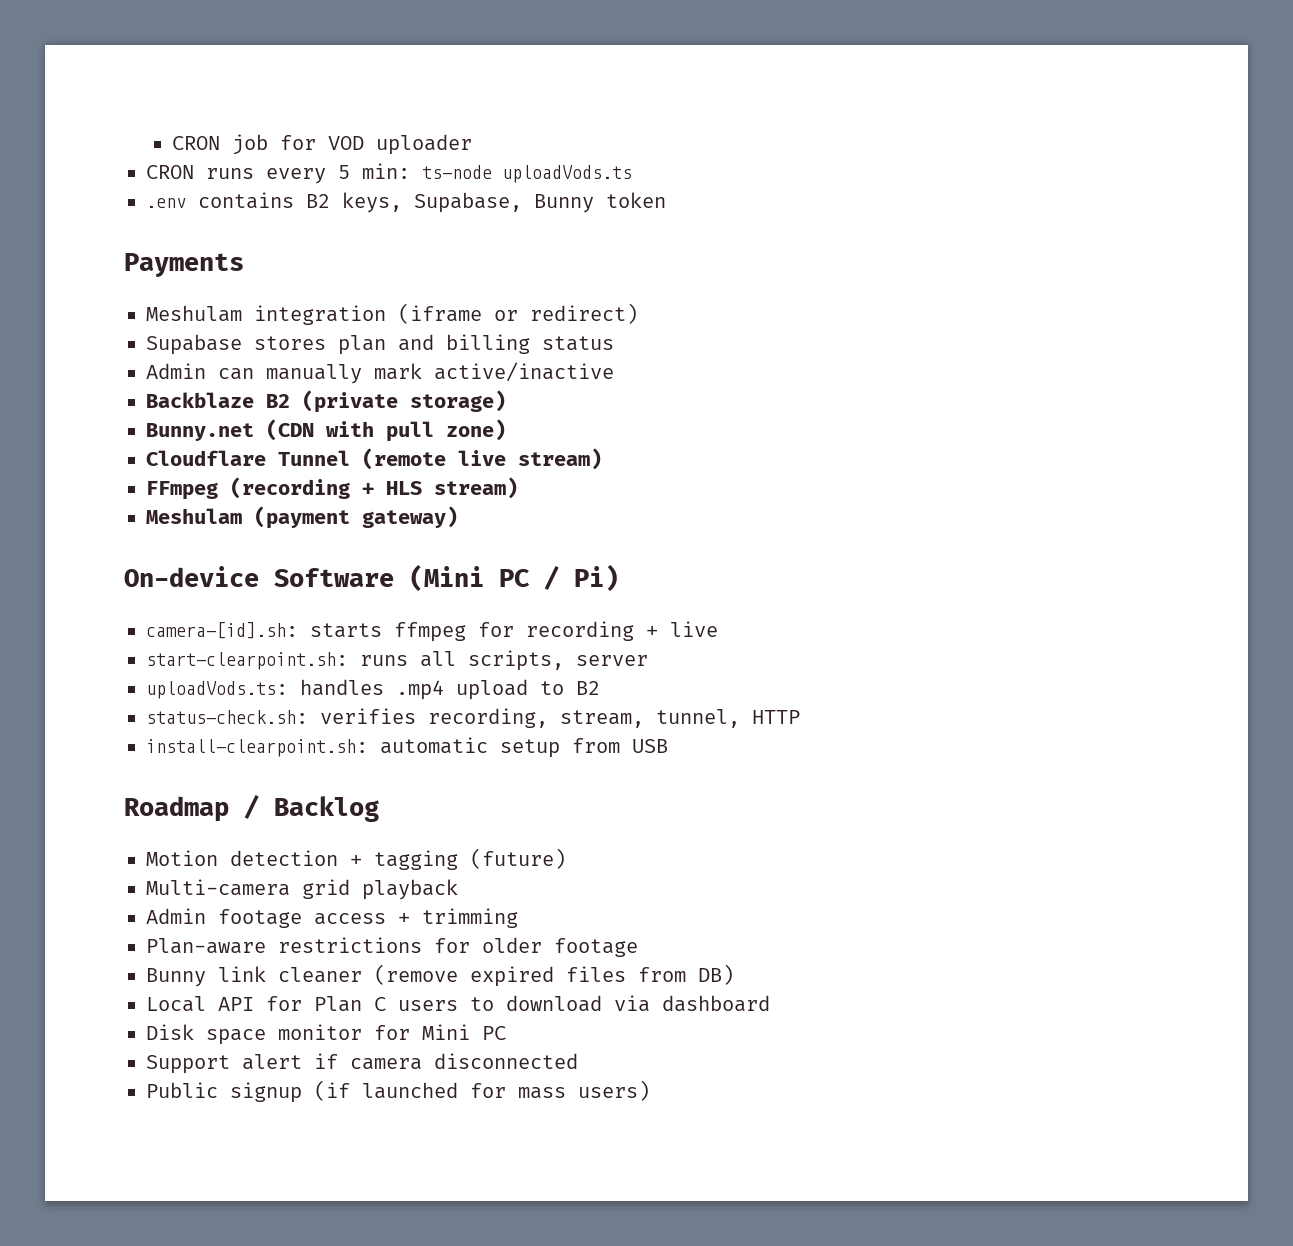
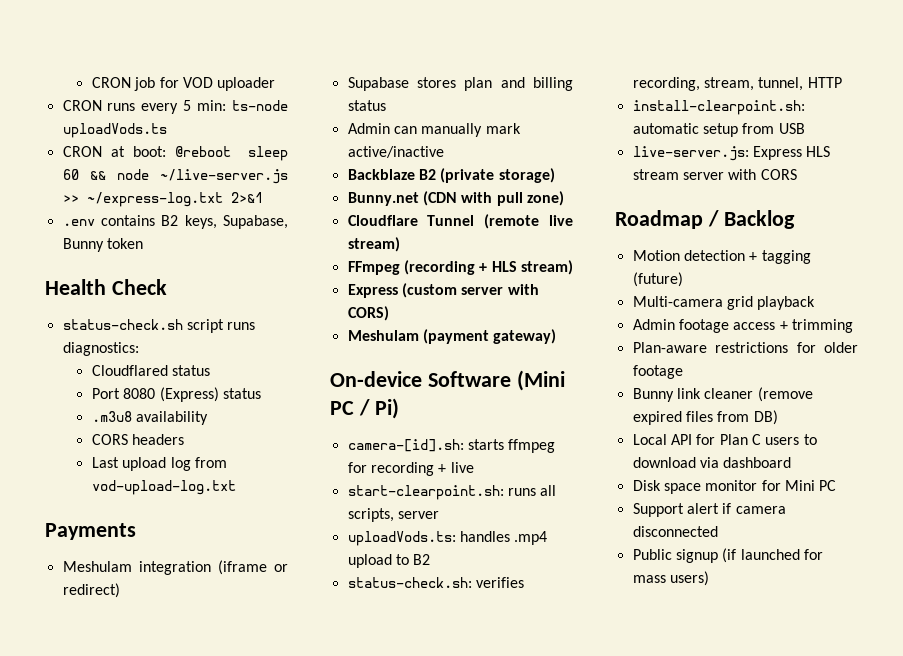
+ CRON at boot: @reboot sleep 60 && node ~/live-server.js >> ~/express-log.txt 2>&1
+ Health Check
+ status-check.sh script runs diagnostics:
+ Cloudflared status
+ Port 8080 (Express) status
+ .m3u8 availability
+ CORS headers
+ Last upload log from vod-upload-log.txt
+ Express (custom server with CORS)
+ live-server.js: Express HLS stream server with CORS

